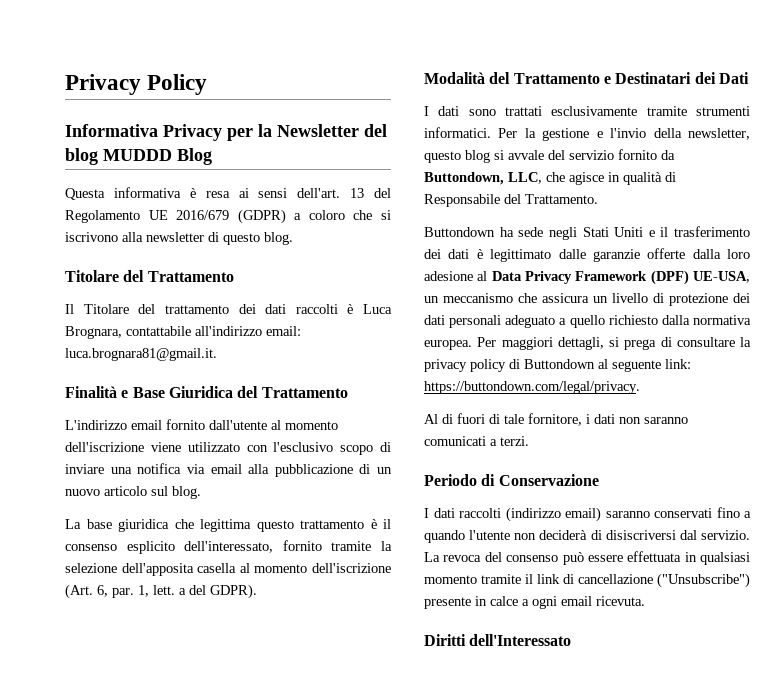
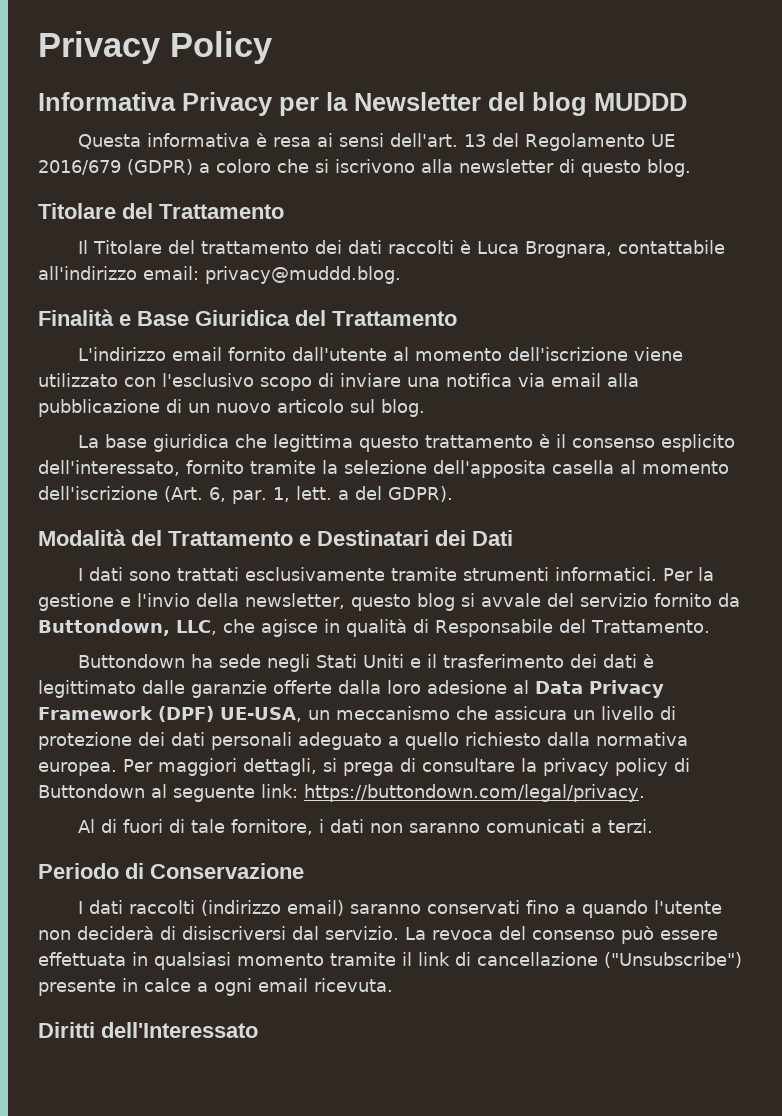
- Informativa Privacy per la Newsletter del blog MUDDD Blog
+ Informativa Privacy per la Newsletter del blog MUDDD
- Il Titolare del trattamento dei dati raccolti è Luca Brognara, contattabile all'indirizzo email: luca.brognara81@gmail.it.
+ Il Titolare del trattamento dei dati raccolti è Luca Brognara, contattabile all'indirizzo email: privacy@muddd.blog.

